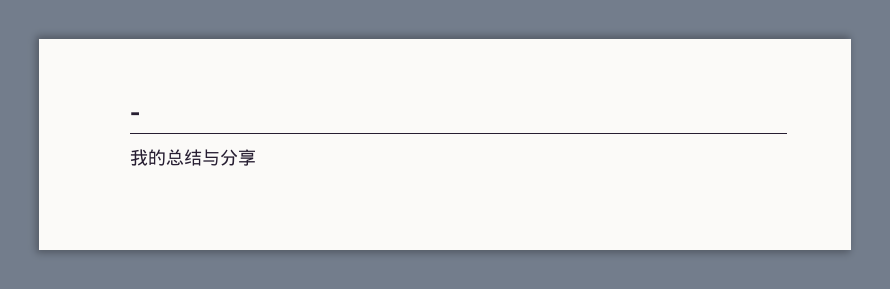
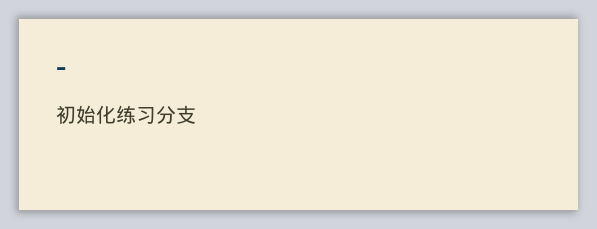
- 我的总结与分享
+ 初始化练习分支

